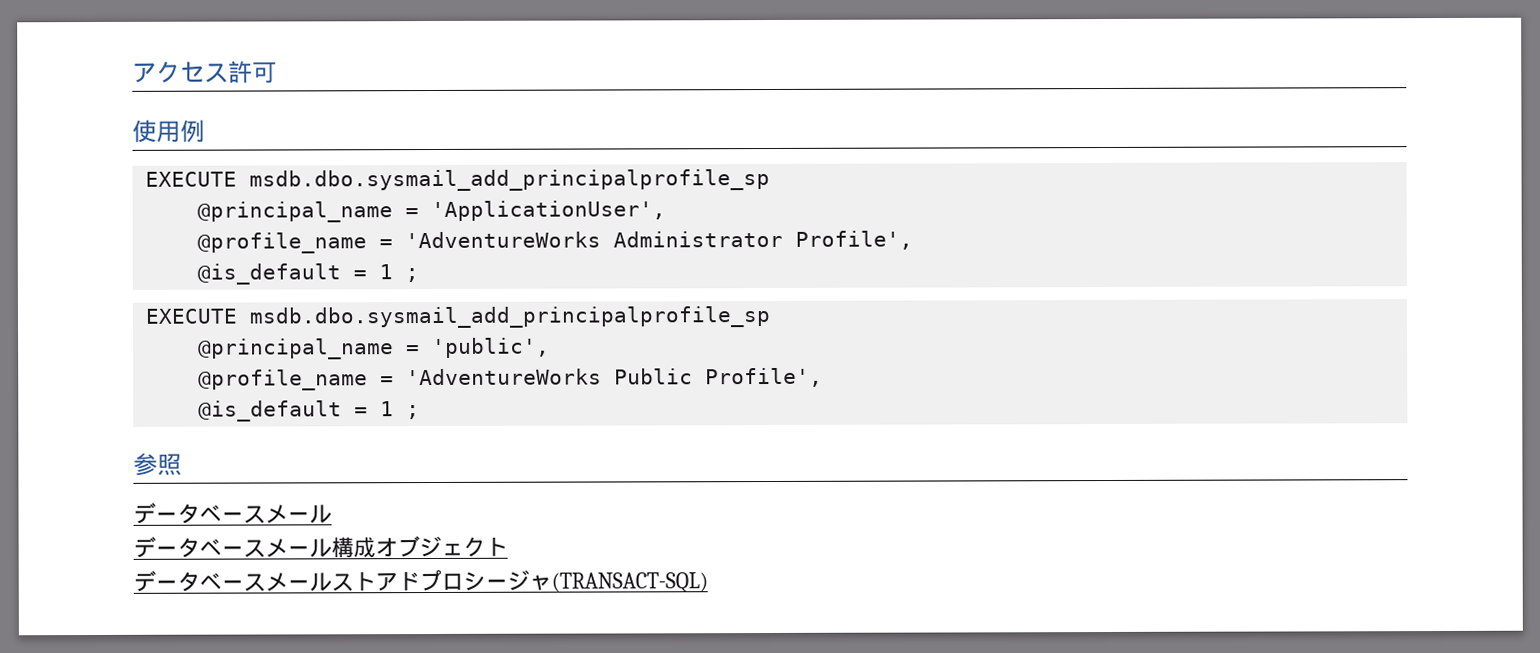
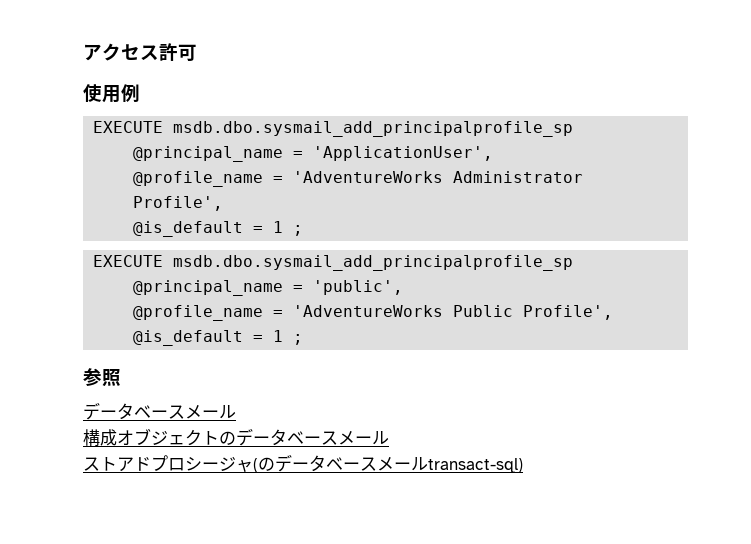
- データベースメール構成オブジェクト
- データベースメールストアドプロシージャ(TRANSACT-SQL)
+ 構成オブジェクトのデータベースメール
+ ストアドプロシージャ(のデータベースメールtransact-sql)

